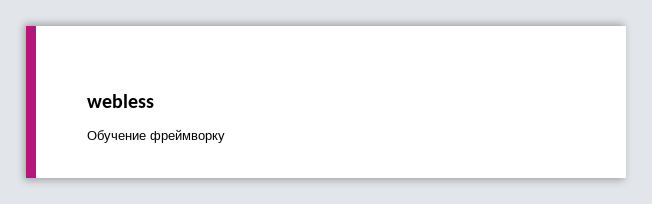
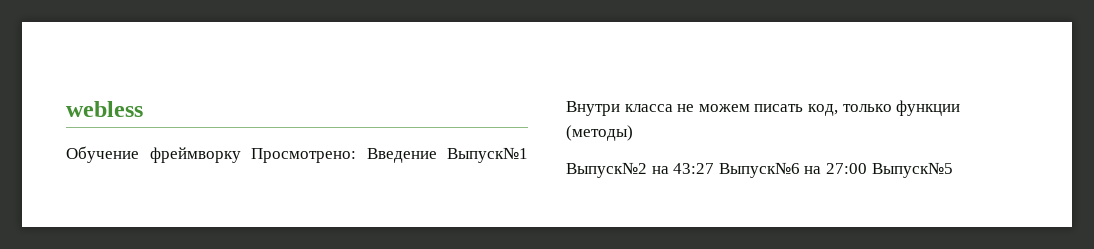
- Обучение фреймворку
+ Обучение фреймворку Просмотрено: Введение Выпуск№1 Внутри класса не можем писать код, только функции (методы)
+ Выпуск№2 на 43:27 Выпуск№6 на 27:00 Выпуск№5

